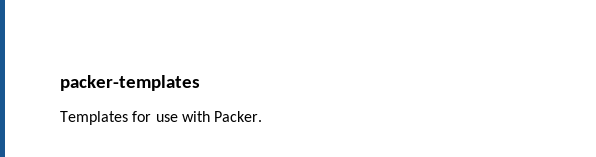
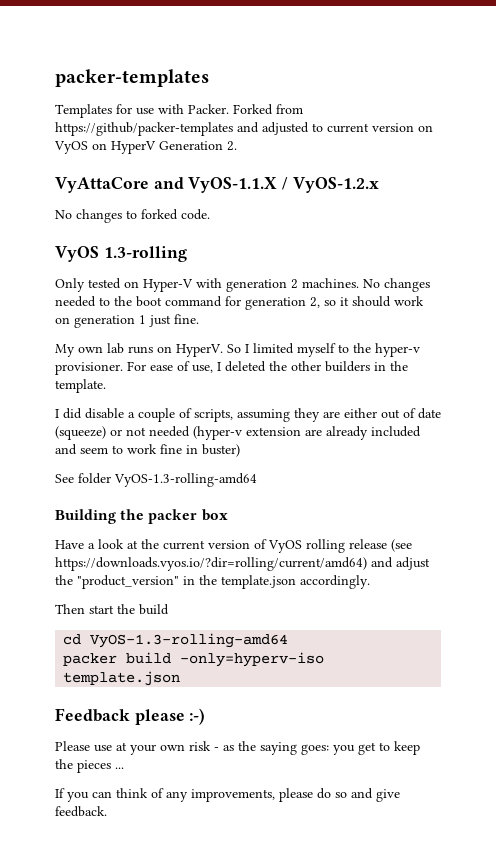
+ Forked from https://github/packer-templates and adjusted to current version on VyOS on HyperV Generation 2.
+ VyAttaCore and VyOS-1.1.X / VyOS-1.2.x
+ No changes to forked code.
+ VyOS 1.3-rolling
+ Only tested on Hyper-V with generation 2 machines. No changes needed to the boot command for generation 2, so it should work on generation 1 just fine.
+ My own lab runs on HyperV. So I limited myself to the hyper-v provisioner. For ease of use, I deleted the other builders in the template.
+ I did disable a couple of scripts, assuming they are either out of date (squeeze) or not needed (hyper-v extension are already included and seem to work fine in buster)
+ See folder VyOS-1.3-rolling-amd64
+ Building the packer box
+ Have a look at the current version of VyOS rolling release (see https://downloads.vyos.io/?dir=rolling/current/amd64) and adjust the "product_version" in the template.json accordingly.
+ Then start the build
+ cd VyOS-1.3-rolling-amd64
+ packer build -only=hyperv-iso template.json
+ Feedback please :-)
+ Please use at your own risk - as the saying goes: you get to keep the pieces ...
+ If you can think of any improvements, please do so and give feedback.

